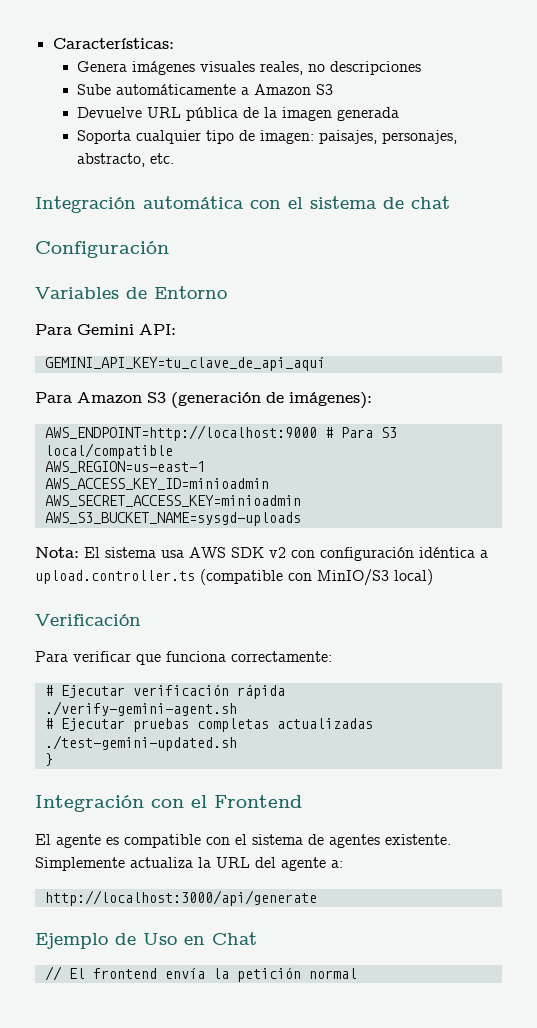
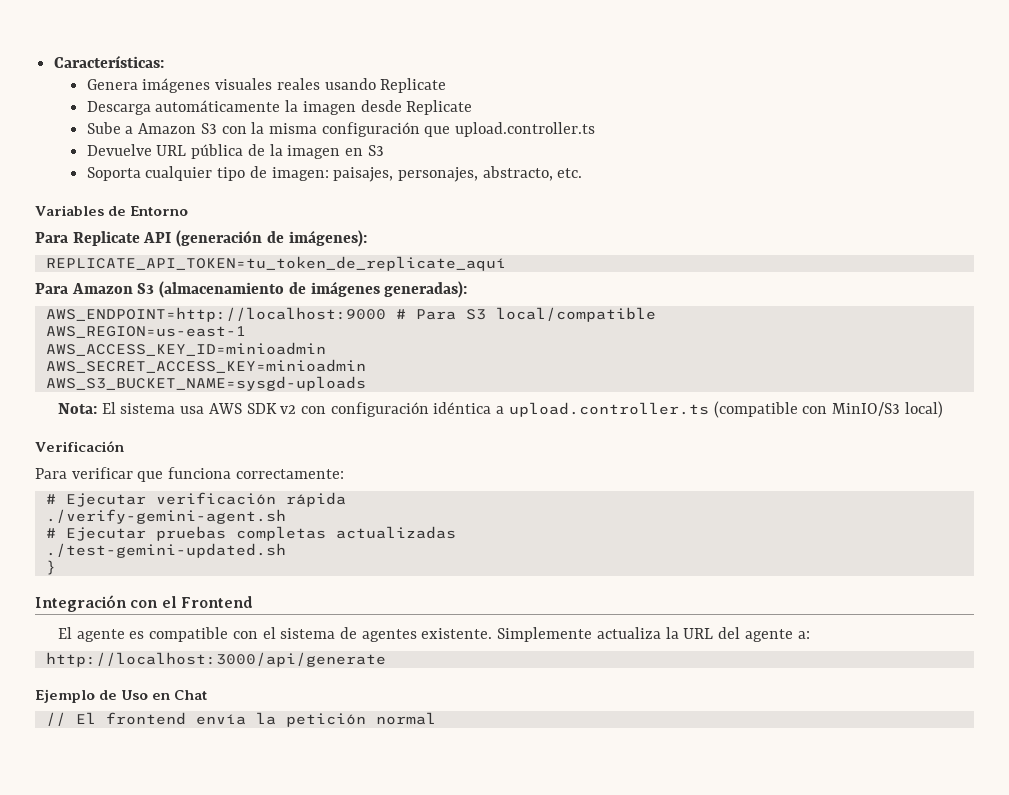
- Genera imágenes visuales reales, no descripciones
+ Genera imágenes visuales reales usando Replicate
+ Descarga automáticamente la imagen desde Replicate
- Sube automáticamente a Amazon S3
+ Sube a Amazon S3 con la misma configuración que upload.controller.ts
- Devuelve URL pública de la imagen generada
+ Devuelve URL pública de la imagen en S3
- Integración automática con el sistema de chat
- Configuración
  Variables de Entorno
- Para Gemini API:
- GEMINI_API_KEY=tu_clave_de_api_aquí
+ Para Replicate API (generación de imágenes):
+ REPLICATE_API_TOKEN=tu_token_de_replicate_aquí
- Para Amazon S3 (generación de imágenes):
+ Para Amazon S3 (almacenamiento de imágenes generadas):

